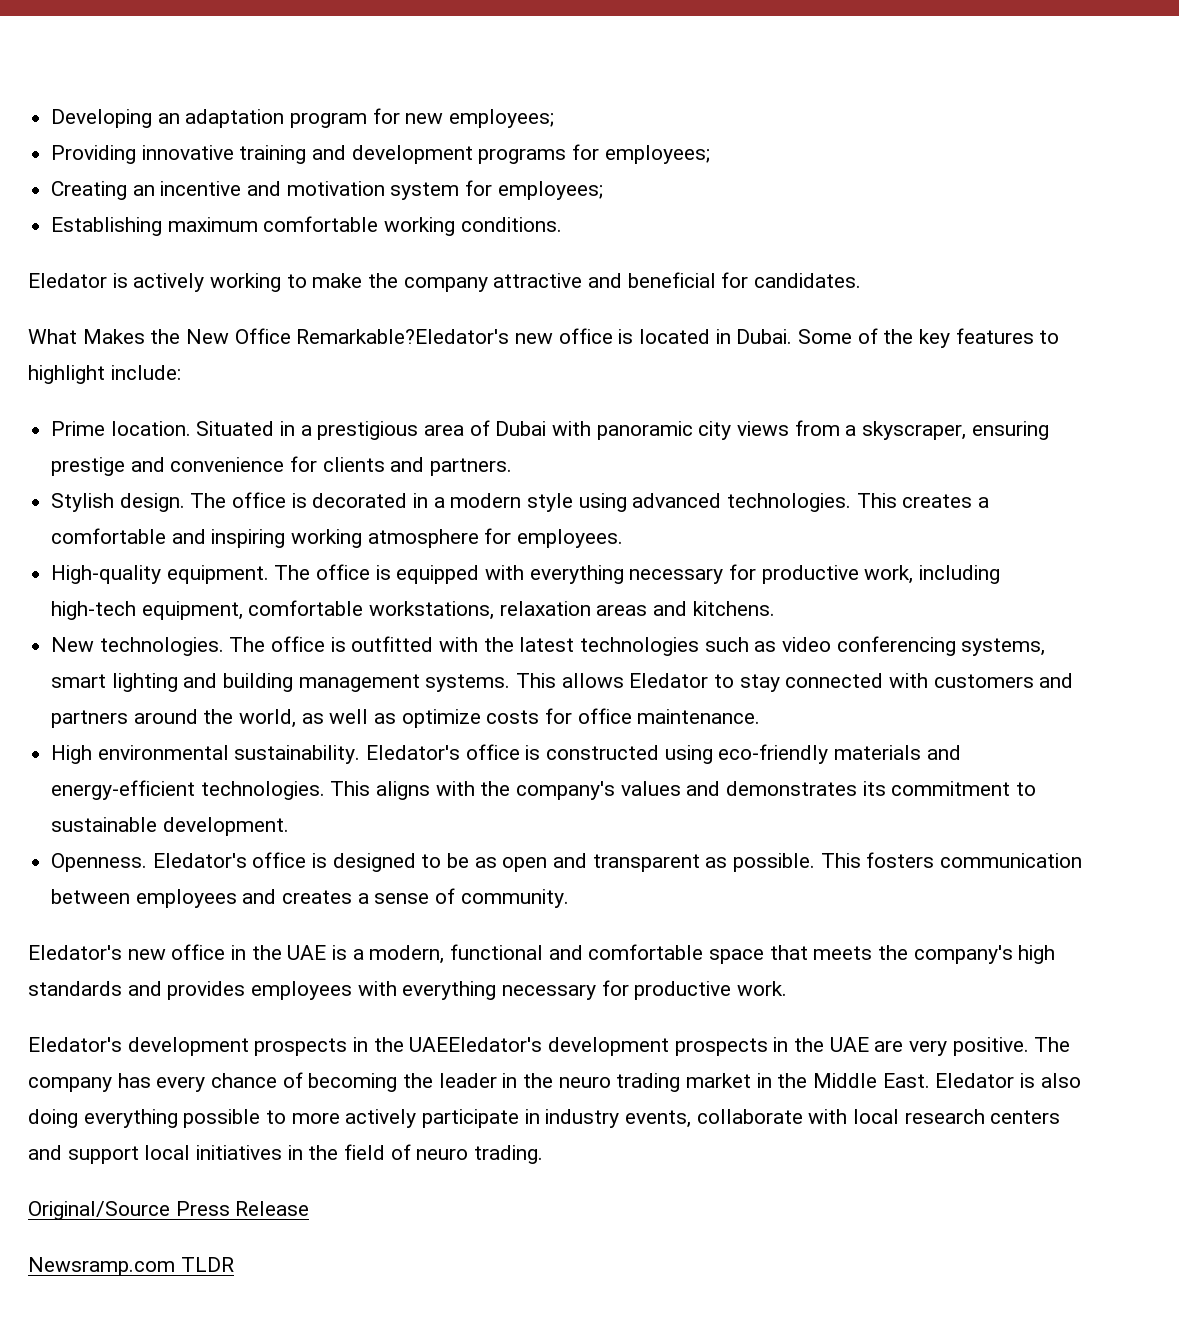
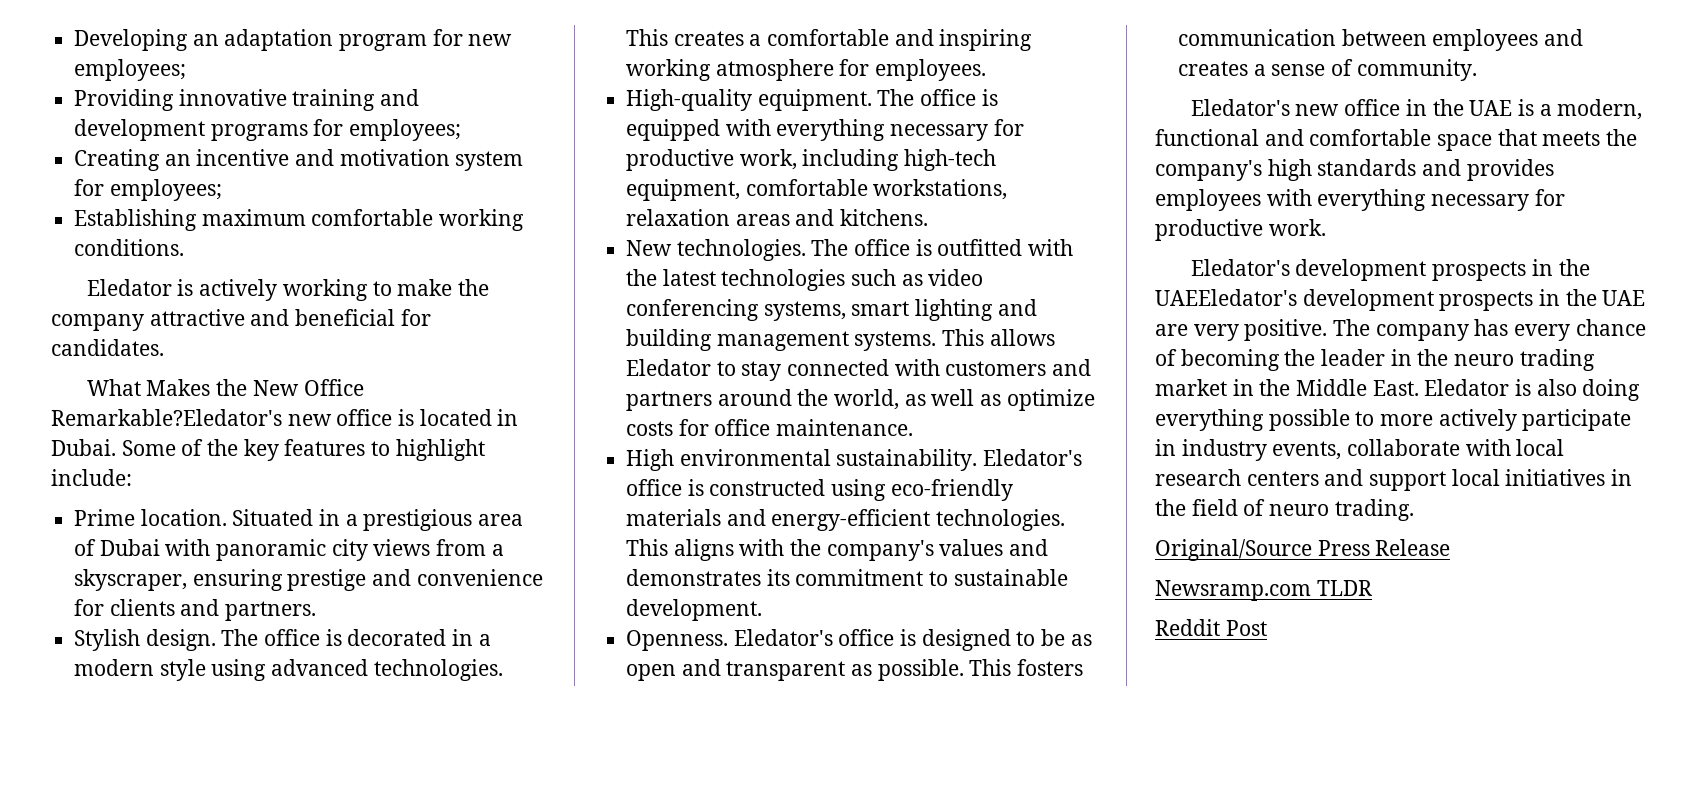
+ Reddit Post

